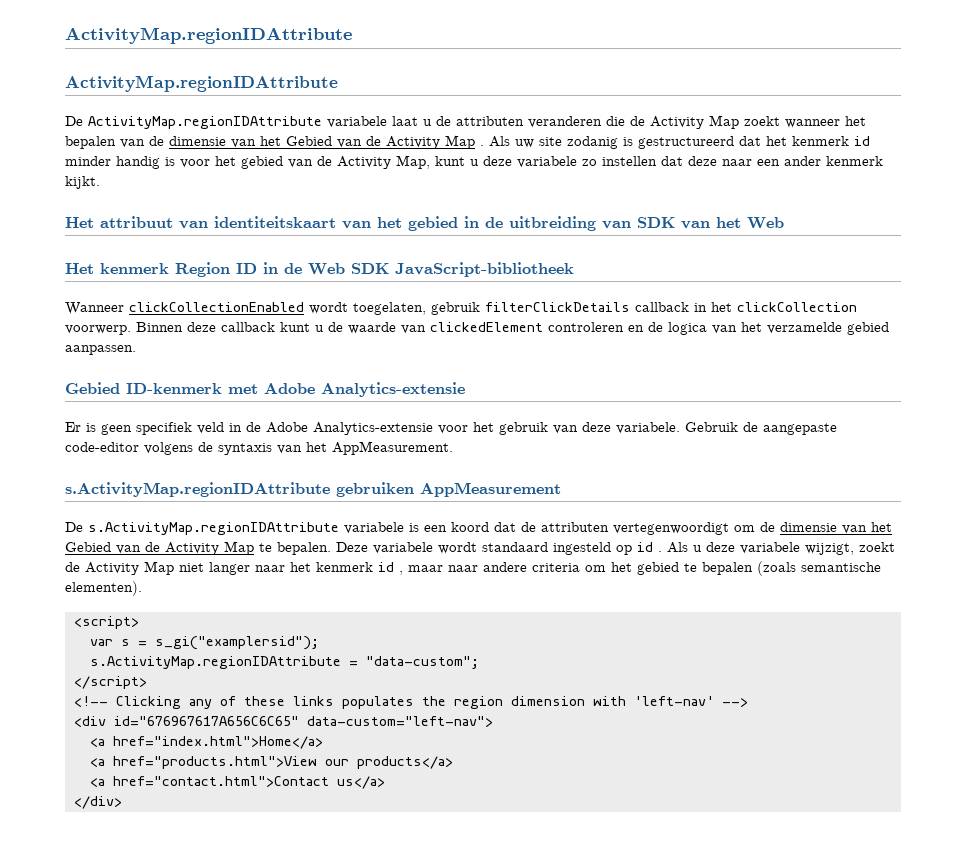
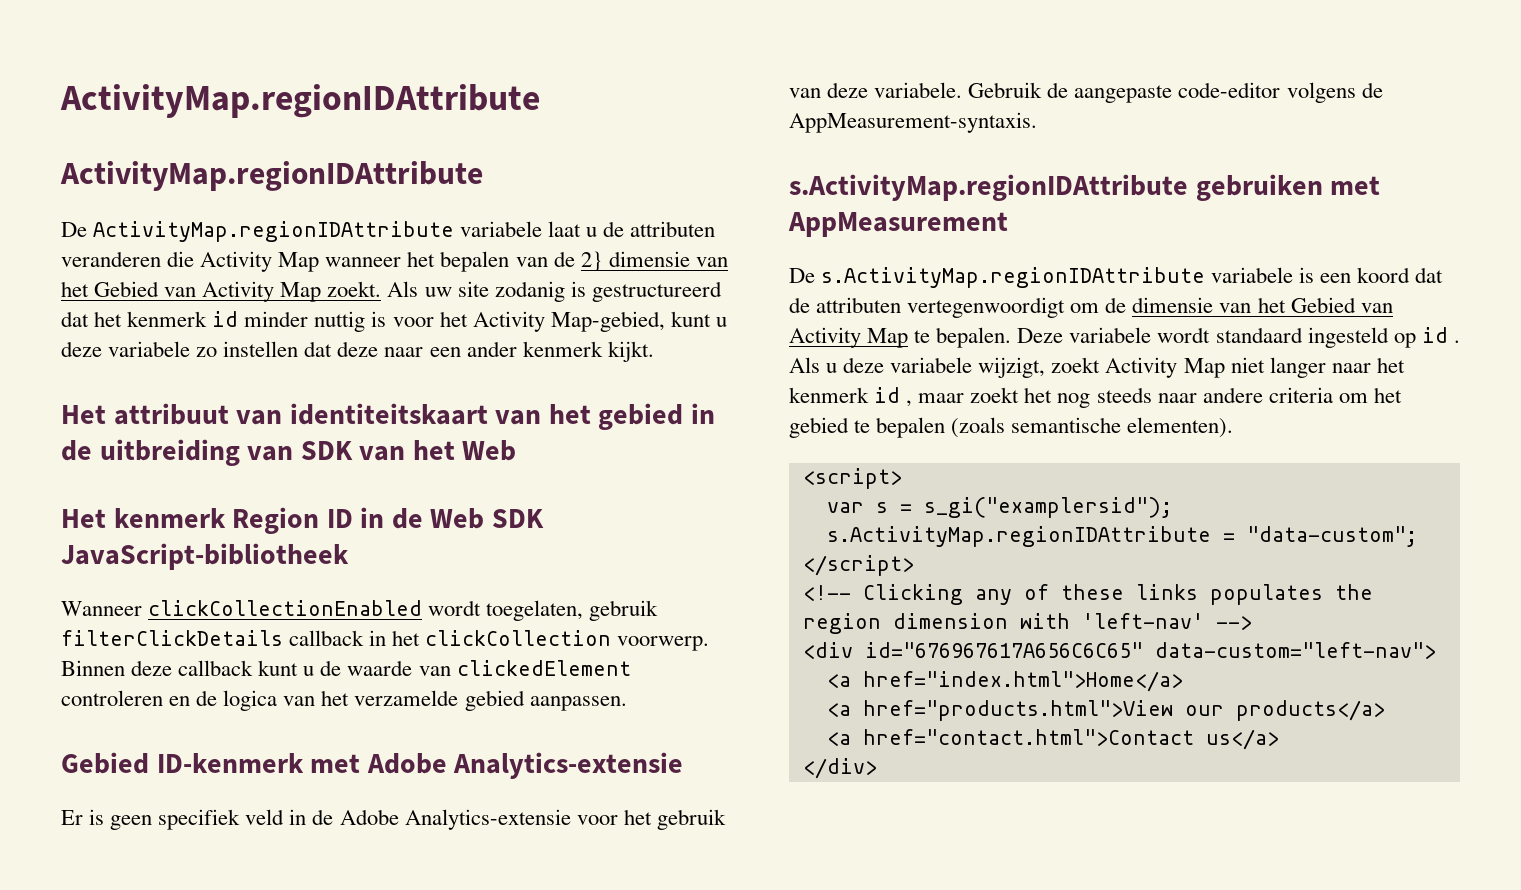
- De ActivityMap.regionIDAttribute variabele laat u de attributen veranderen die de Activity Map zoekt wanneer het bepalen van de dimensie van het Gebied van de Activity Map .
+ De ActivityMap.regionIDAttribute variabele laat u de attributen veranderen die Activity Map wanneer het bepalen van de 2} dimensie van het Gebied van Activity Map zoekt.
- Als uw site zodanig is gestructureerd dat het kenmerk id minder handig is voor het gebied van de Activity Map, kunt u deze variabele zo instellen dat deze naar een ander kenmerk kijkt.
+ Als uw site zodanig is gestructureerd dat het kenmerk id minder nuttig is voor het Activity Map-gebied, kunt u deze variabele zo instellen dat deze naar een ander kenmerk kijkt.
- Gebruik de aangepaste code-editor volgens de syntaxis van het AppMeasurement.
+ Gebruik de aangepaste code-editor volgens de AppMeasurement-syntaxis.
- s.ActivityMap.regionIDAttribute gebruiken AppMeasurement
+ s.ActivityMap.regionIDAttribute gebruiken met AppMeasurement
- De s.ActivityMap.regionIDAttribute variabele is een koord dat de attributen vertegenwoordigt om de dimensie van het Gebied van de Activity Map te bepalen.
+ De s.ActivityMap.regionIDAttribute variabele is een koord dat de attributen vertegenwoordigt om de dimensie van het Gebied van Activity Map te bepalen.
- Als u deze variabele wijzigt, zoekt de Activity Map niet langer naar het kenmerk id , maar naar andere criteria om het gebied te bepalen (zoals semantische elementen).
+ Als u deze variabele wijzigt, zoekt Activity Map niet langer naar het kenmerk id , maar zoekt het nog steeds naar andere criteria om het gebied te bepalen (zoals semantische elementen).

